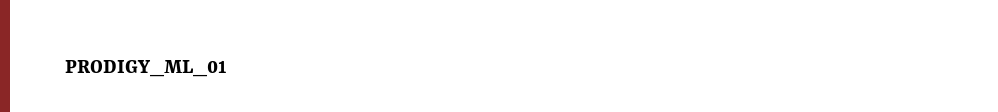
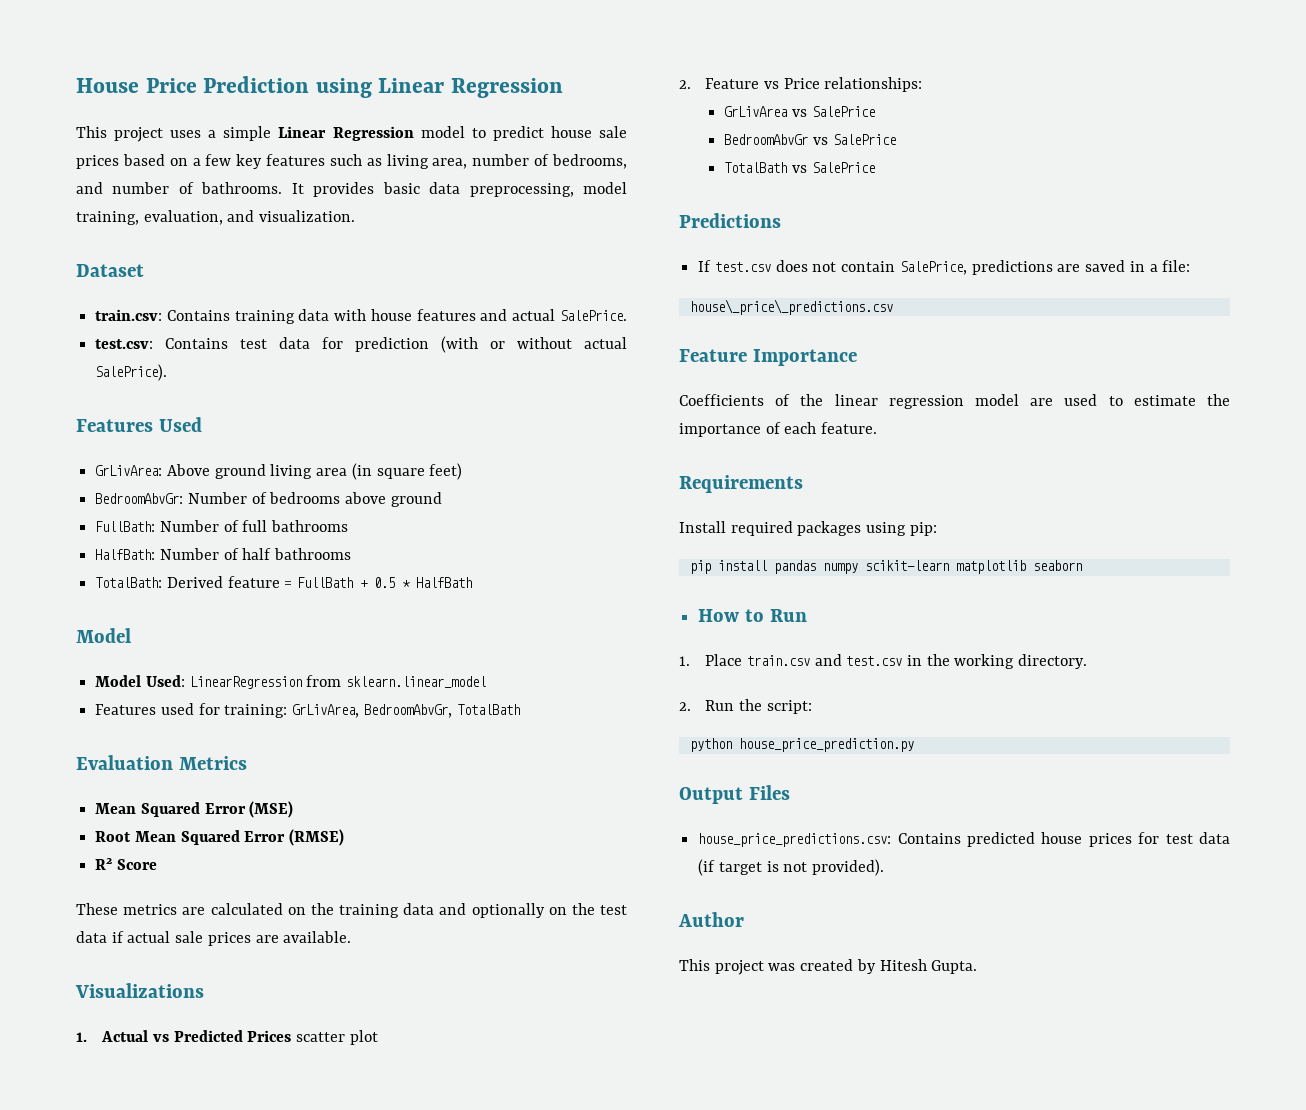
- PRODIGY_ML_01
+ House Price Prediction using Linear Regression
+ This project uses a simple Linear Regression model to predict house sale prices based on a few key features such as living area, number of bedrooms, and number of bathrooms. It provides basic data preprocessing, model training, evaluation, and visualization.
+ Dataset
+ train.csv: Contains training data with house features and actual SalePrice.
+ test.csv: Contains test data for prediction (with or without actual SalePrice).
+ Features Used
+ GrLivArea: Above ground living area (in square feet)
+ BedroomAbvGr: Number of bedrooms above ground
+ FullBath: Number of full bathrooms
+ HalfBath: Number of half bathrooms
+ TotalBath: Derived feature = FullBath + 0.5 * HalfBath
+ Model
+ Model Used: LinearRegression from sklearn.linear_model
+ Features used for training: GrLivArea, BedroomAbvGr, TotalBath
+ Evaluation Metrics
+ Mean Squared Error (MSE)
+ Root Mean Squared Error (RMSE)
+ R² Score
+ These metrics are calculated on the training data and optionally on the test data if actual sale prices are available.
+ Visualizations
+ 1. Actual vs Predicted Prices scatter plot
+ 2. Feature vs Price relationships:
+ GrLivArea vs SalePrice
+ BedroomAbvGr vs SalePrice
+ TotalBath vs SalePrice
+ Predictions
+ If test.csv does not contain SalePrice, predictions are saved in a file:
+ house\_price\_predictions.csv
+ Feature Importance
+ Coefficients of the linear regression model are used to estimate the importance of each feature.
+ Requirements
+ Install required packages using pip:
+ pip install pandas numpy scikit-learn matplotlib seaborn
+ How to Run
+ 1. Place train.csv and test.csv in the working directory.
+ 2. Run the script:
+ python house_price_prediction.py
+ Output Files
+ house_price_predictions.csv: Contains predicted house prices for test data (if target is not provided).
+ Author
+ This project was created by Hitesh Gupta.

